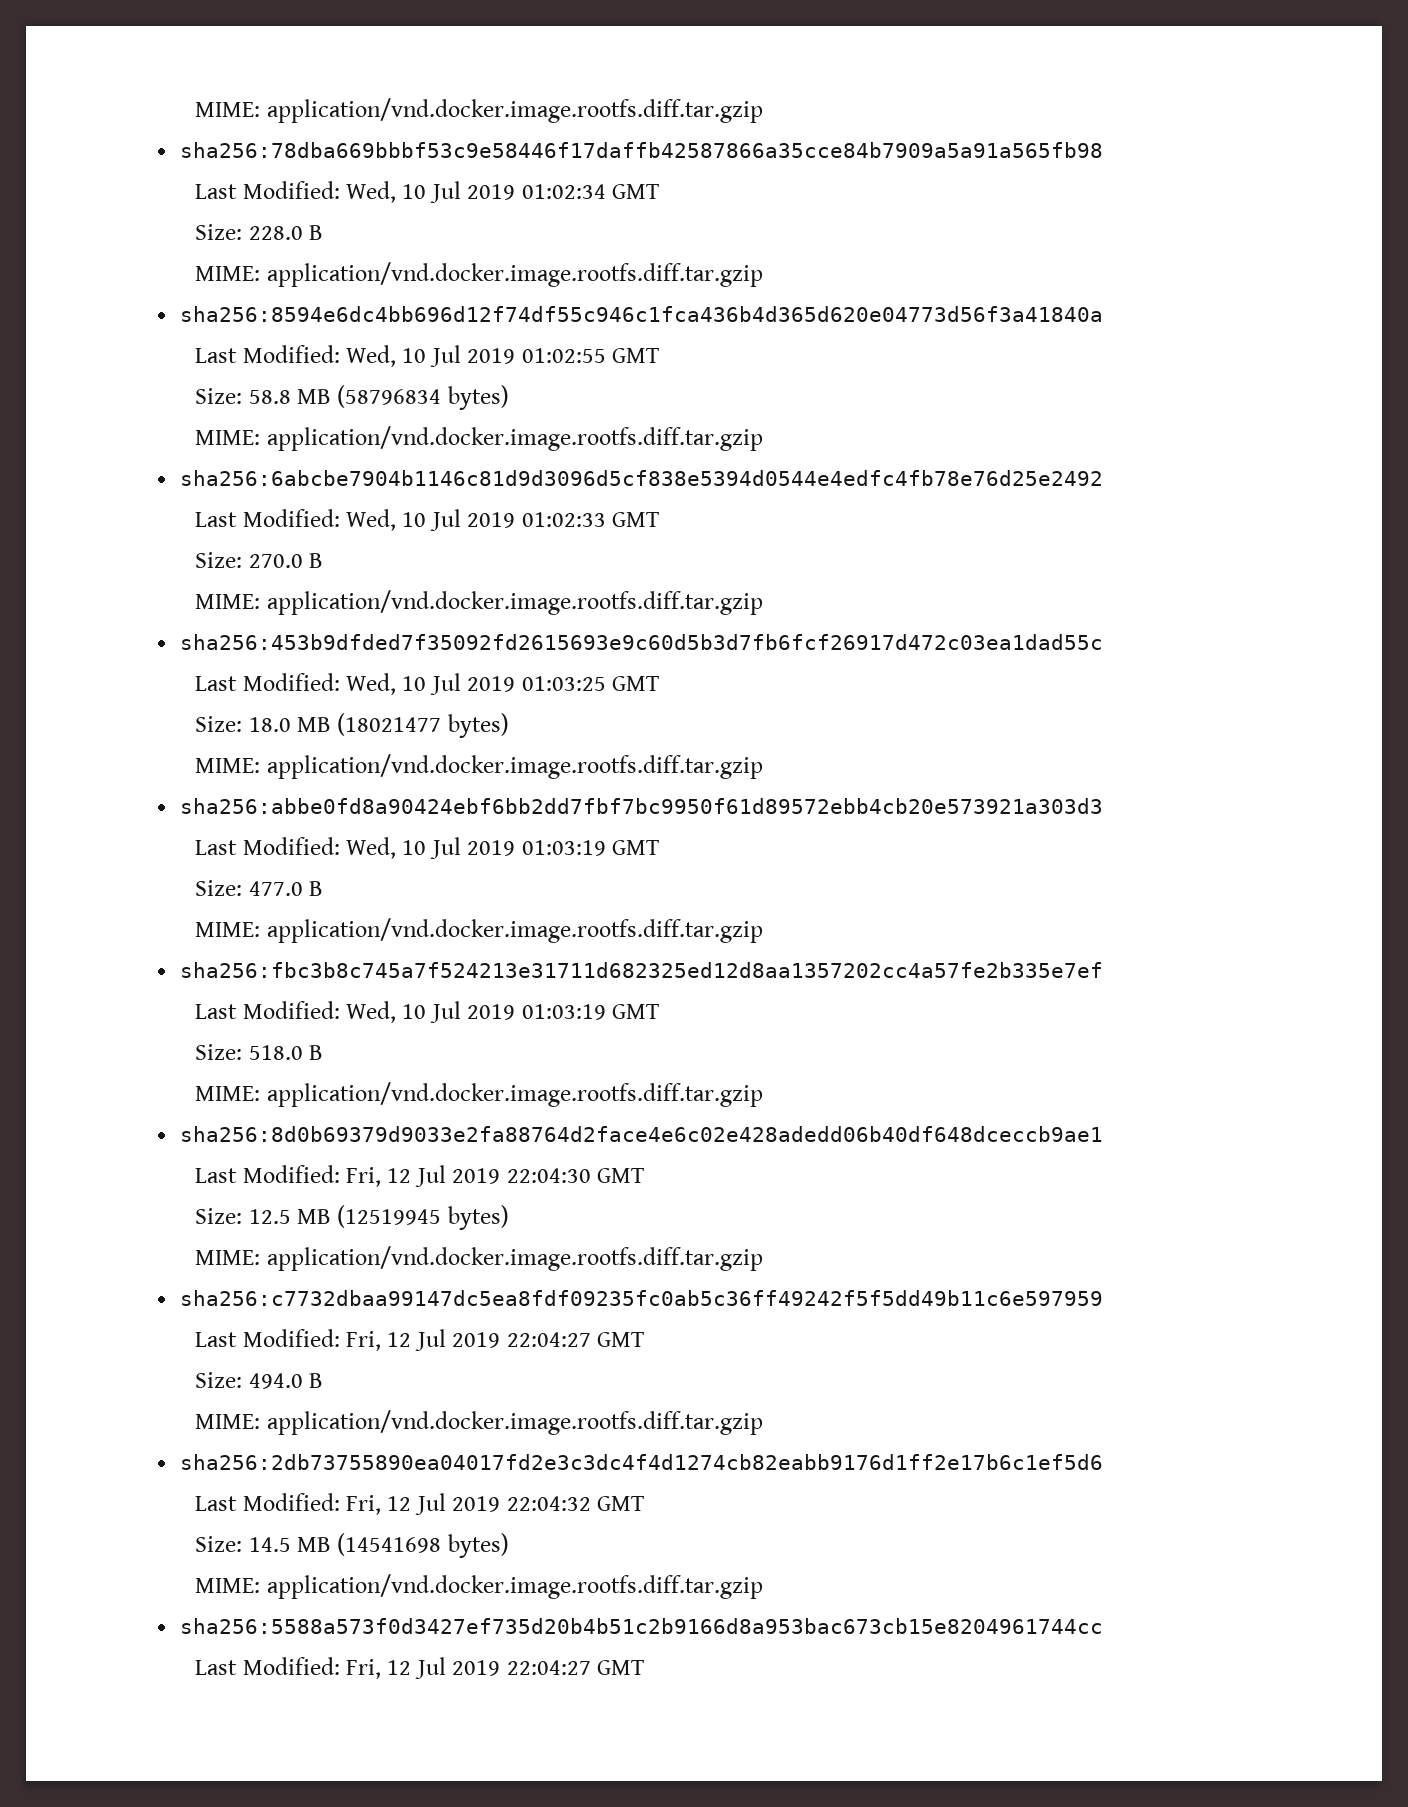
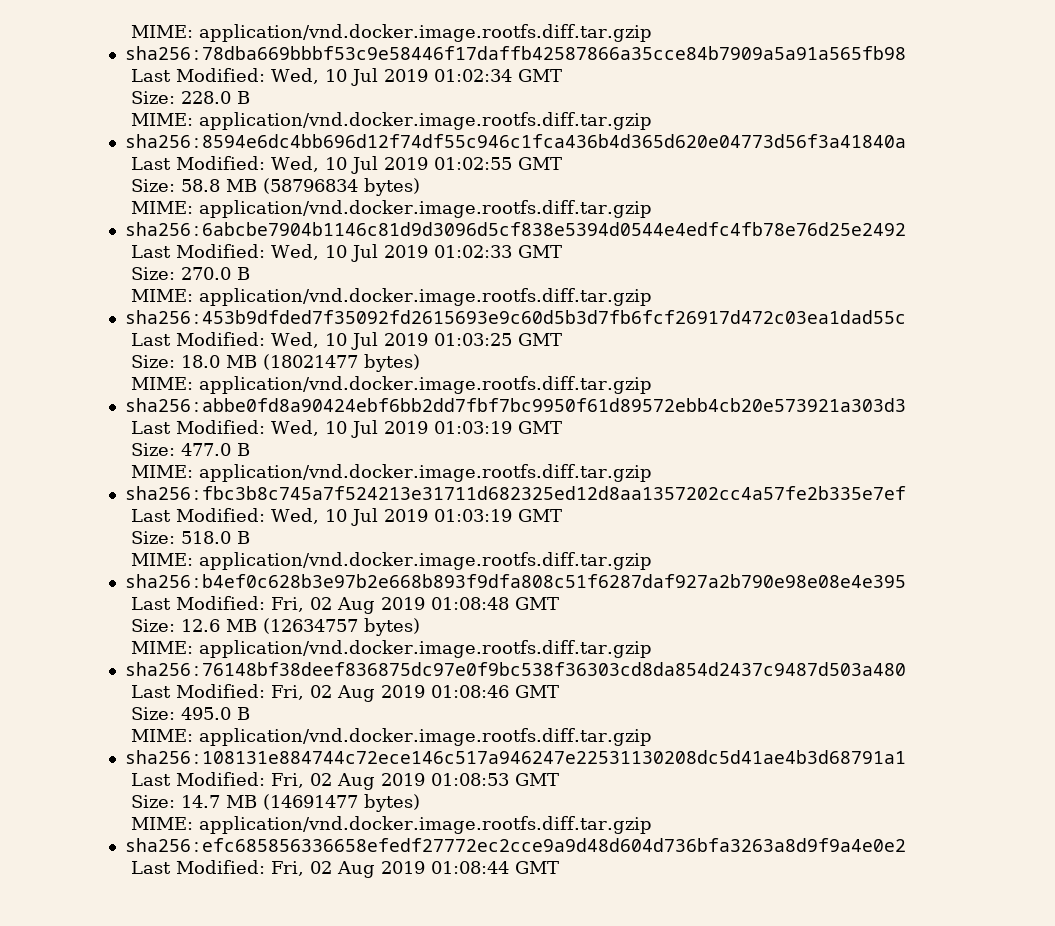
- sha256:8d0b69379d9033e2fa88764d2face4e6c02e428adedd06b40df648dceccb9ae1
- Last Modified: Fri, 12 Jul 2019 22:04:30 GMT
- Size: 12.5 MB (12519945 bytes)
+ sha256:b4ef0c628b3e97b2e668b893f9dfa808c51f6287daf927a2b790e98e08e4e395
+ Last Modified: Fri, 02 Aug 2019 01:08:48 GMT
+ Size: 12.6 MB (12634757 bytes)
  MIME: application/vnd.docker.image.rootfs.diff.tar.gzip
- sha256:c7732dbaa99147dc5ea8fdf09235fc0ab5c36ff49242f5f5dd49b11c6e597959
- Last Modified: Fri, 12 Jul 2019 22:04:27 GMT
- Size: 494.0 B
+ sha256:76148bf38deef836875dc97e0f9bc538f36303cd8da854d2437c9487d503a480
+ Last Modified: Fri, 02 Aug 2019 01:08:46 GMT
+ Size: 495.0 B
  MIME: application/vnd.docker.image.rootfs.diff.tar.gzip
- sha256:2db73755890ea04017fd2e3c3dc4f4d1274cb82eabb9176d1ff2e17b6c1ef5d6
- Last Modified: Fri, 12 Jul 2019 22:04:32 GMT
- Size: 14.5 MB (14541698 bytes)
+ sha256:108131e884744c72ece146c517a946247e22531130208dc5d41ae4b3d68791a1
+ Last Modified: Fri, 02 Aug 2019 01:08:53 GMT
+ Size: 14.7 MB (14691477 bytes)
  MIME: application/vnd.docker.image.rootfs.diff.tar.gzip
- sha256:5588a573f0d3427ef735d20b4b51c2b9166d8a953bac673cb15e8204961744cc
- Last Modified: Fri, 12 Jul 2019 22:04:27 GMT
+ sha256:efc685856336658efedf27772ec2cce9a9d48d604d736bfa3263a8d9f9a4e0e2
+ Last Modified: Fri, 02 Aug 2019 01:08:44 GMT

